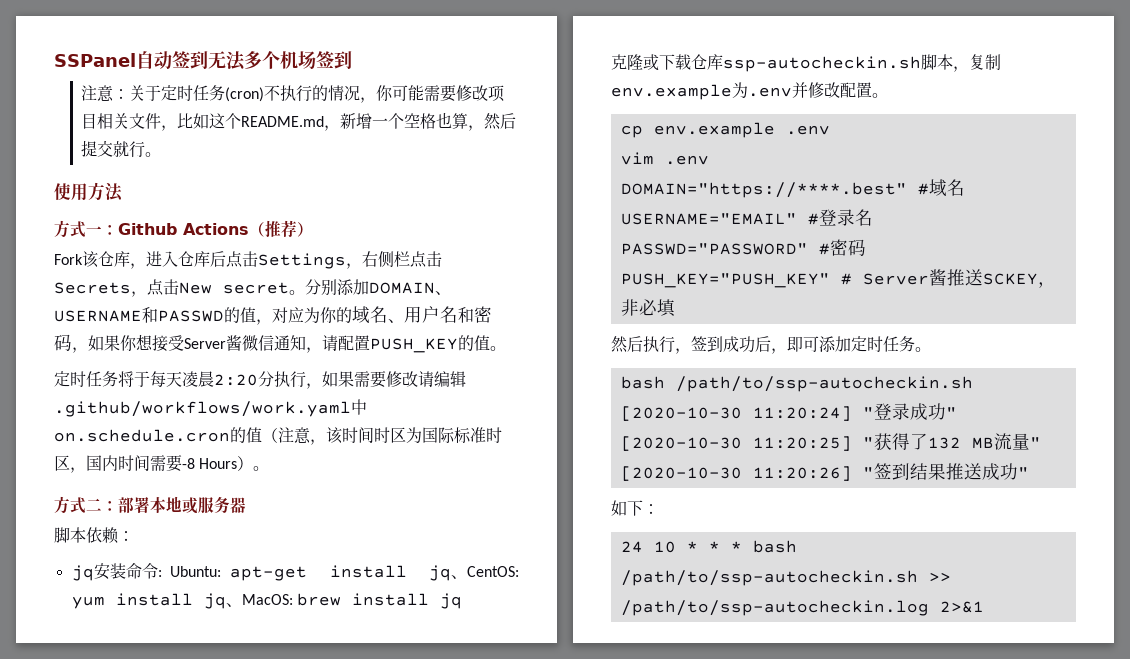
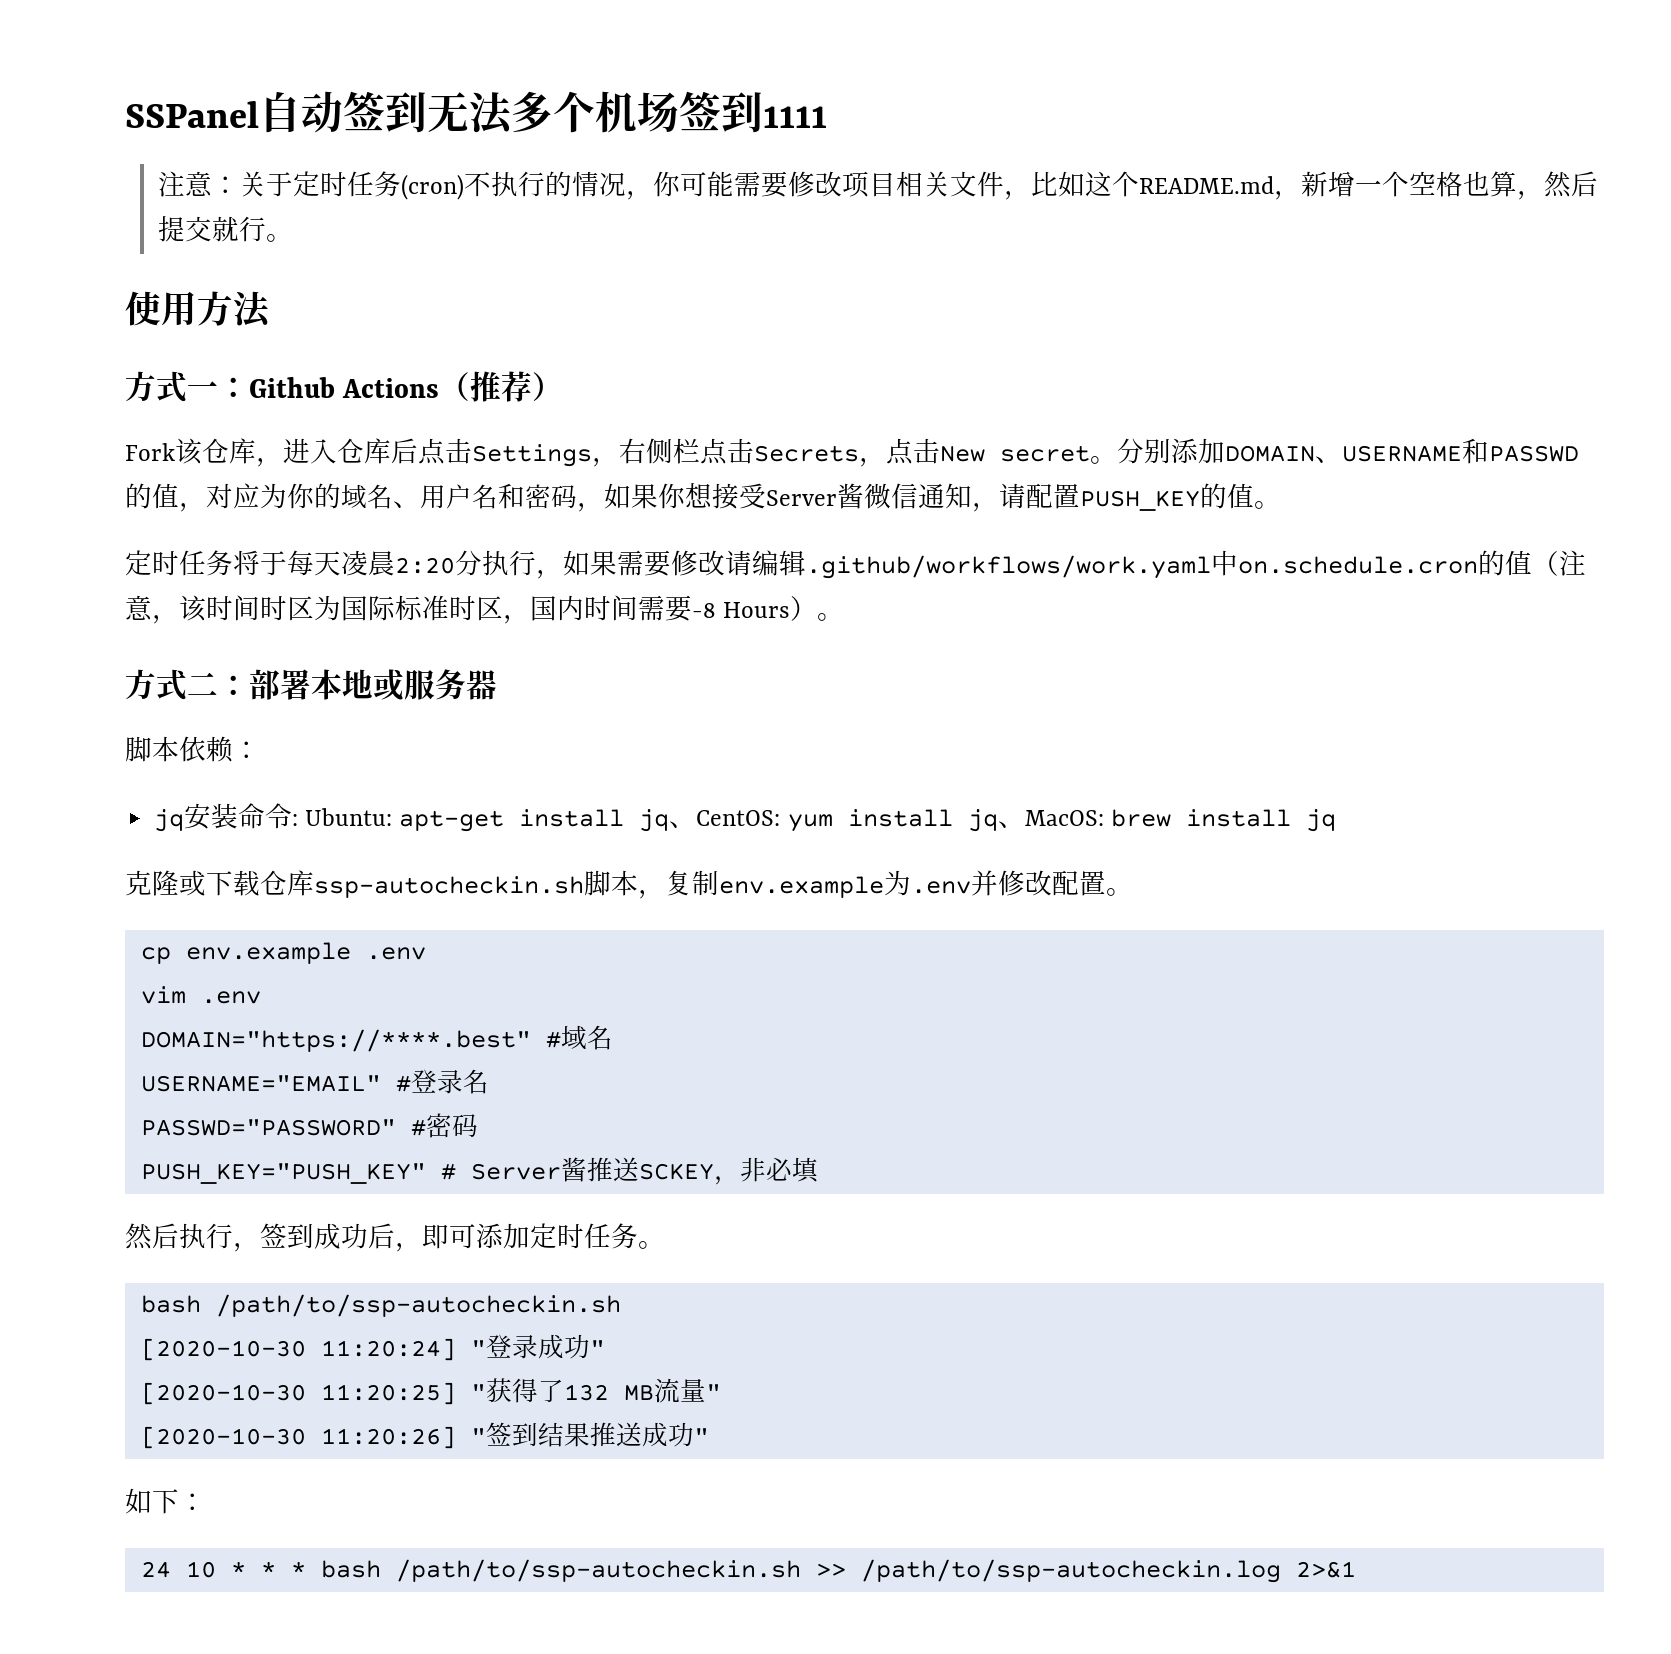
- SSPanel自动签到无法多个机场签到
+ SSPanel自动签到无法多个机场签到1111

